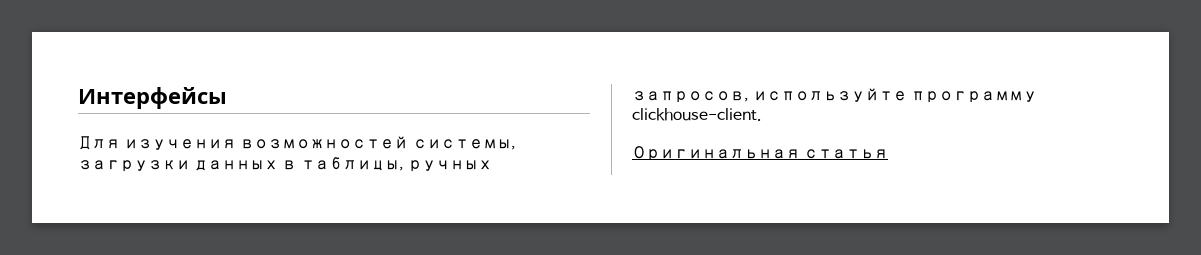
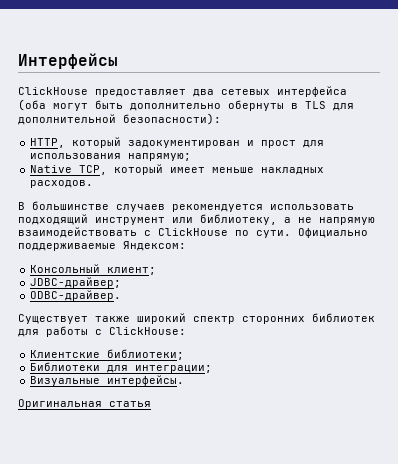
- Для изучения возможностей системы, загрузки данных в таблицы, ручных запросов, используйте программу clickhouse-client.
+ ClickHouse предоставляет два сетевых интерфейса (оба могут быть дополнительно обернуты в TLS для дополнительной безопасности):
+ HTTP, который задокументирован и прост для использования напрямую;
+ Native TCP, который имеет меньше накладных расходов.
+ В большинстве случаев рекомендуется использовать подходящий инструмент или библиотеку, а не напрямую взаимодействовать с ClickHouse по сути. Официально поддерживаемые Яндексом:
+ Консольный клиент;
+ JDBC-драйвер;
+ ODBC-драйвер.
+ Существует также широкий спектр сторонних библиотек для работы с ClickHouse:
+ Клиентские библиотеки;
+ Библиотеки для интеграции;
+ Визуальные интерфейсы.

